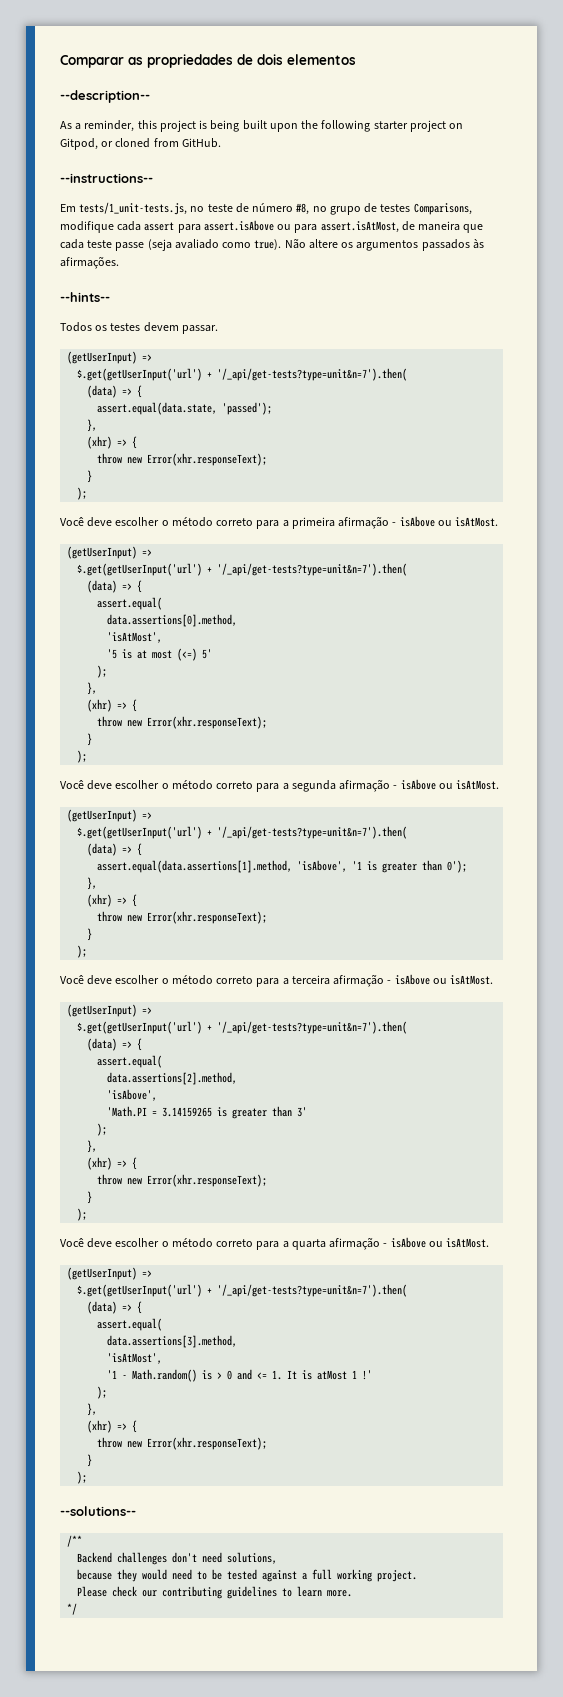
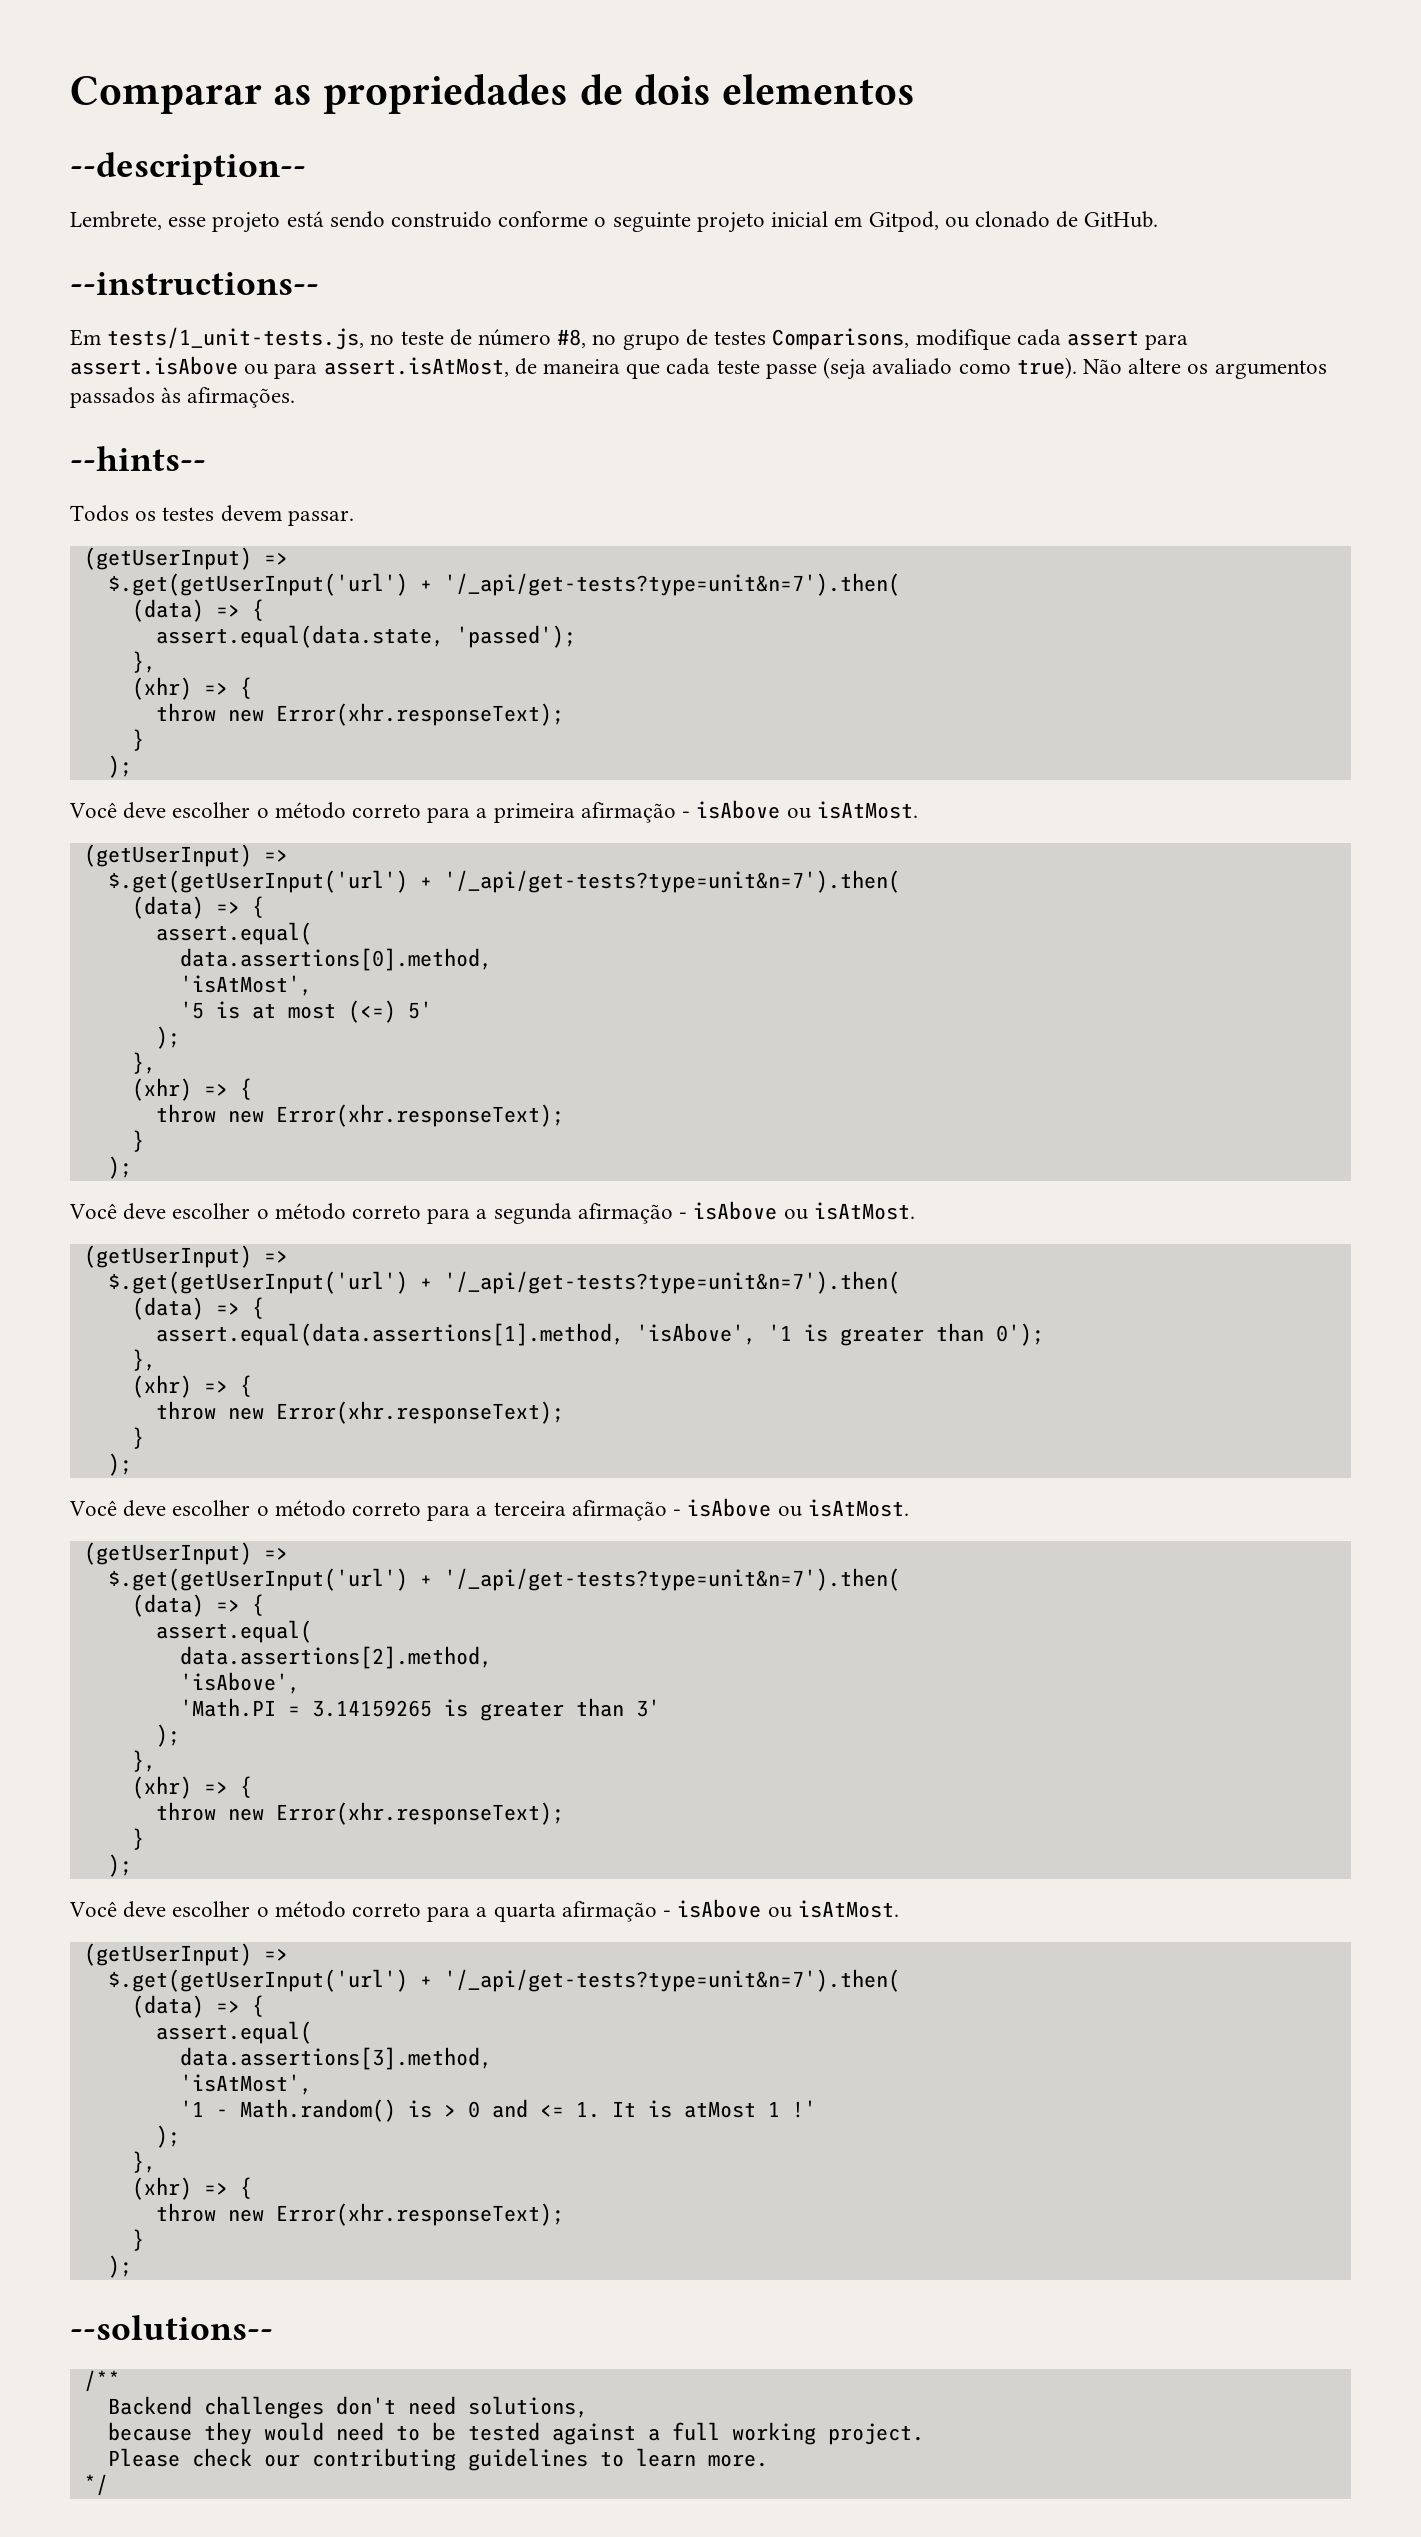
- As a reminder, this project is being built upon the following starter project on Gitpod, or cloned from GitHub.
+ Lembrete, esse projeto está sendo construido conforme o seguinte projeto inicial em Gitpod, ou clonado de GitHub.

